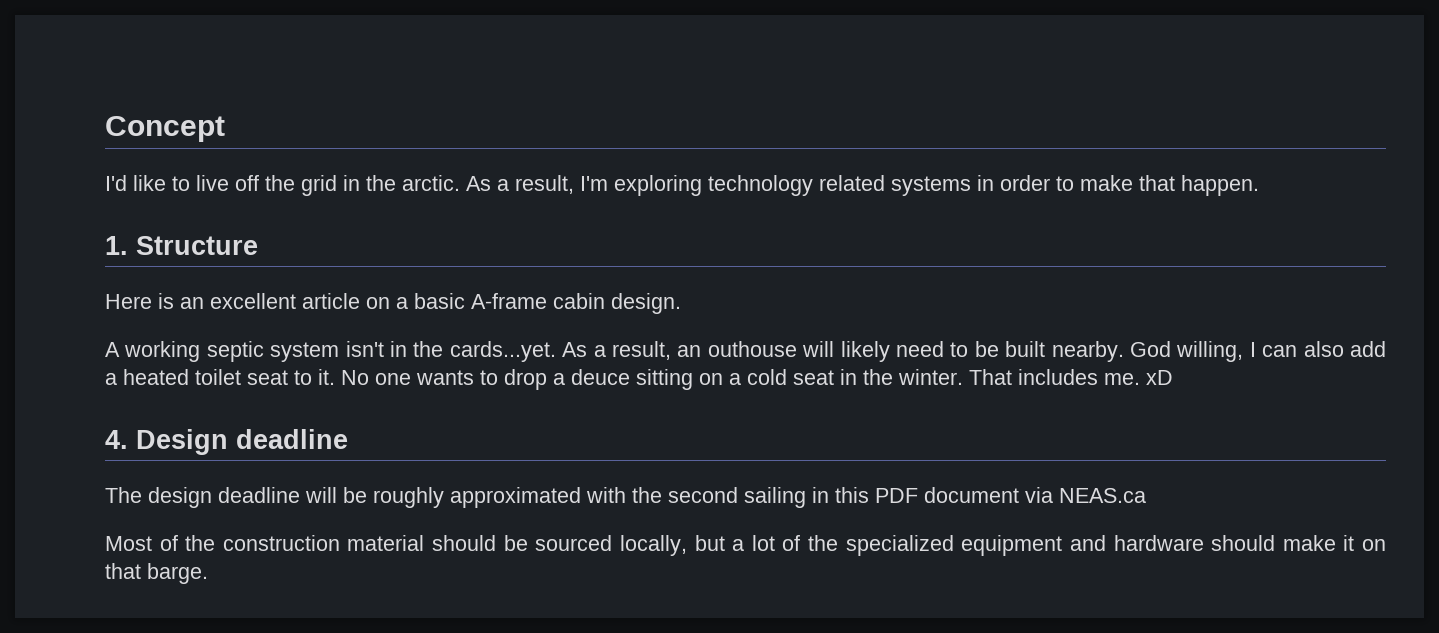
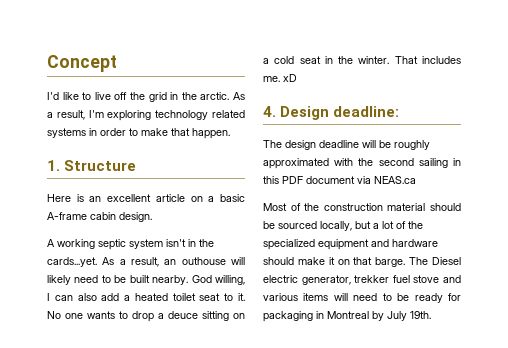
- 4. Design deadline
+ 4. Design deadline:
+ The Diesel electric generator, trekker fuel stove and various items will need to be ready for packaging in Montreal by July 19th.

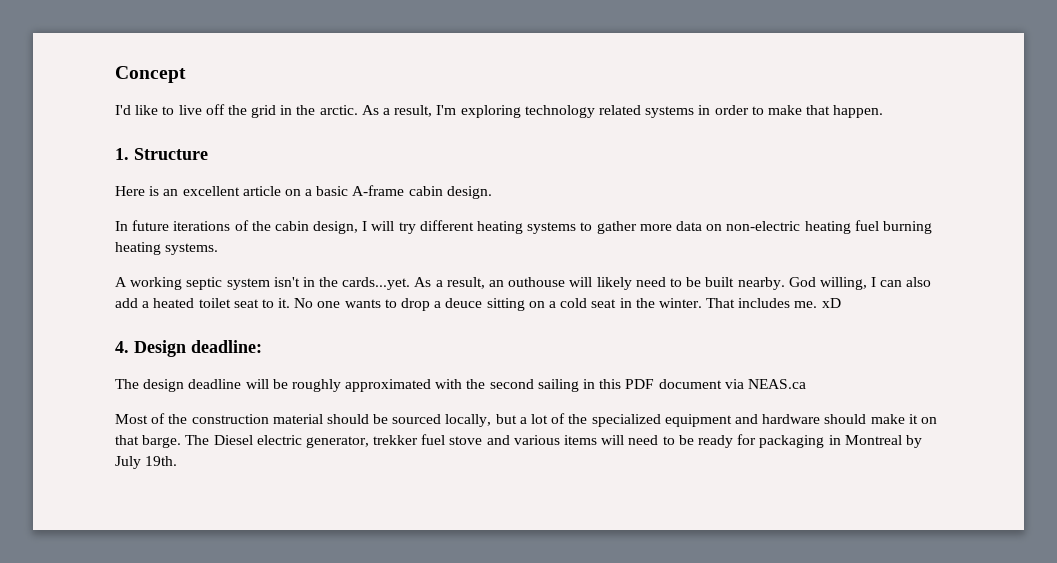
+ In future iterations of the cabin design, I will try different heating systems to gather more data on non-electric heating fuel burning heating systems.

